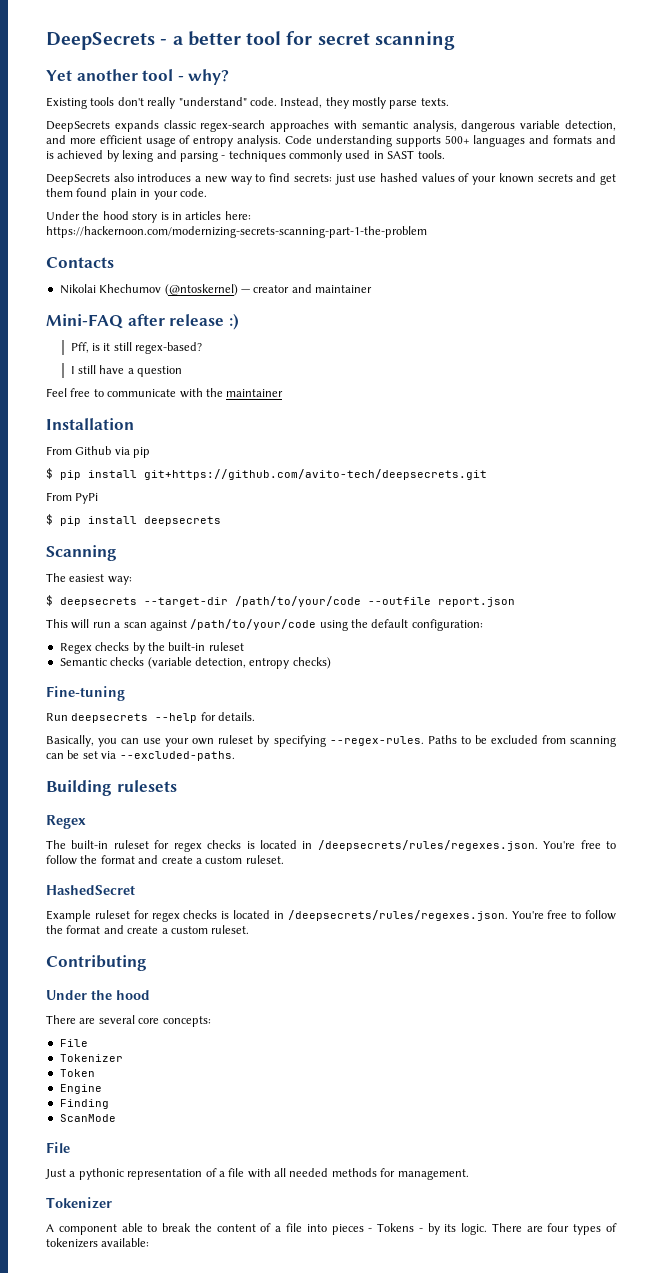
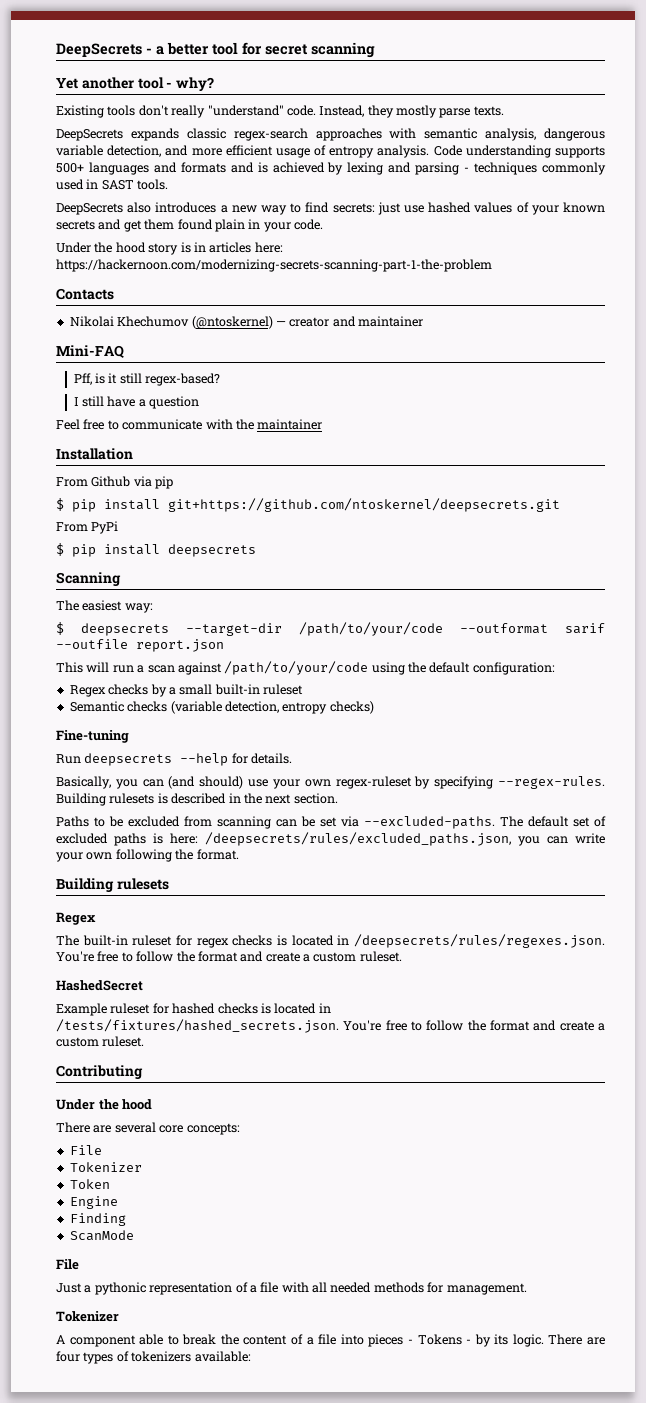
- Mini-FAQ after release :)
+ Mini-FAQ
- $ pip install git+https://github.com/avito-tech/deepsecrets.git
+ $ pip install git+https://github.com/ntoskernel/deepsecrets.git
- $ deepsecrets --target-dir /path/to/your/code --outfile report.json
+ $ deepsecrets --target-dir /path/to/your/code --outformat sarif --outfile report.json
- Regex checks by the built-in ruleset
+ Regex checks by a small built-in ruleset
- Basically, you can use your own ruleset by specifying --regex-rules. Paths to be excluded from scanning can be set via --excluded-paths.
+ Basically, you can (and should) use your own regex-ruleset by specifying --regex-rules. Building rulesets is described in the next section.
+ Paths to be excluded from scanning can be set via --excluded-paths. The default set of excluded paths is here: /deepsecrets/rules/excluded_paths.json, you can write your own following the format.
- Example ruleset for regex checks is located in /deepsecrets/rules/regexes.json. You're free to follow the format and create a custom ruleset.
+ Example ruleset for hashed checks is located in /tests/fixtures/hashed_secrets.json. You're free to follow the format and create a custom ruleset.

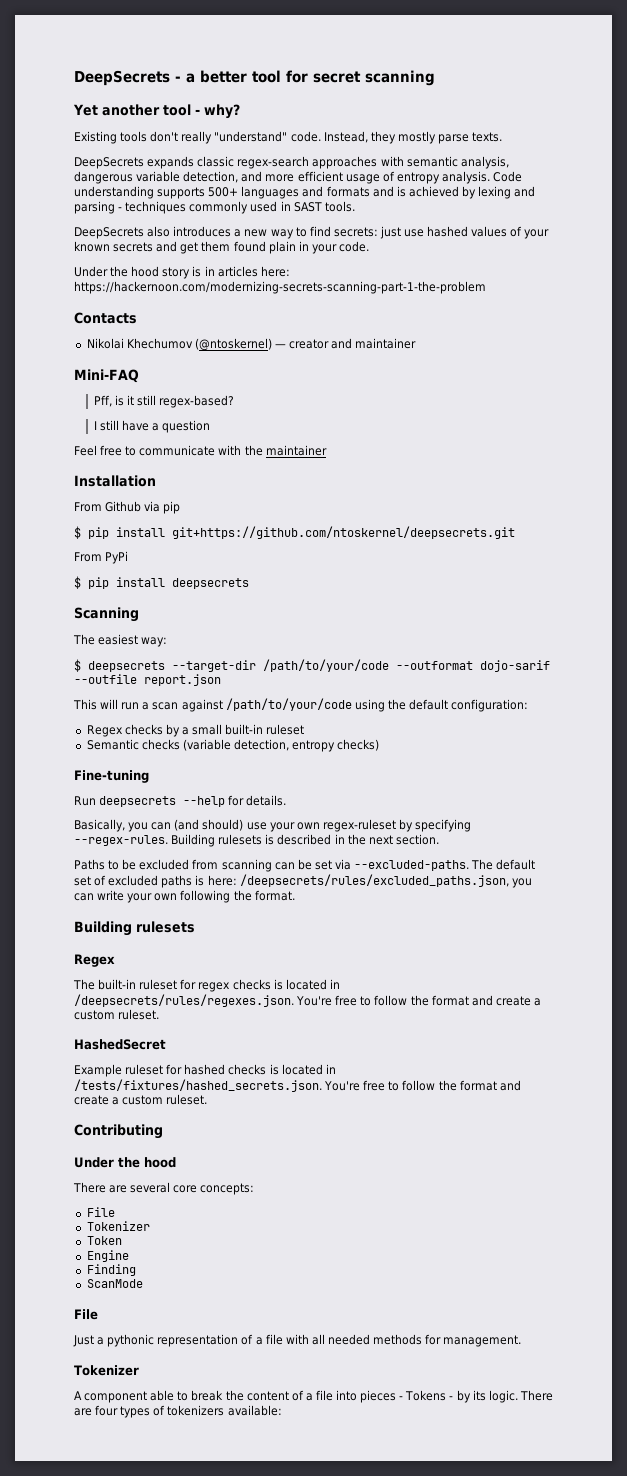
- $ deepsecrets --target-dir /path/to/your/code --outformat sarif --outfile report.json
+ $ deepsecrets --target-dir /path/to/your/code --outformat dojo-sarif --outfile report.json

